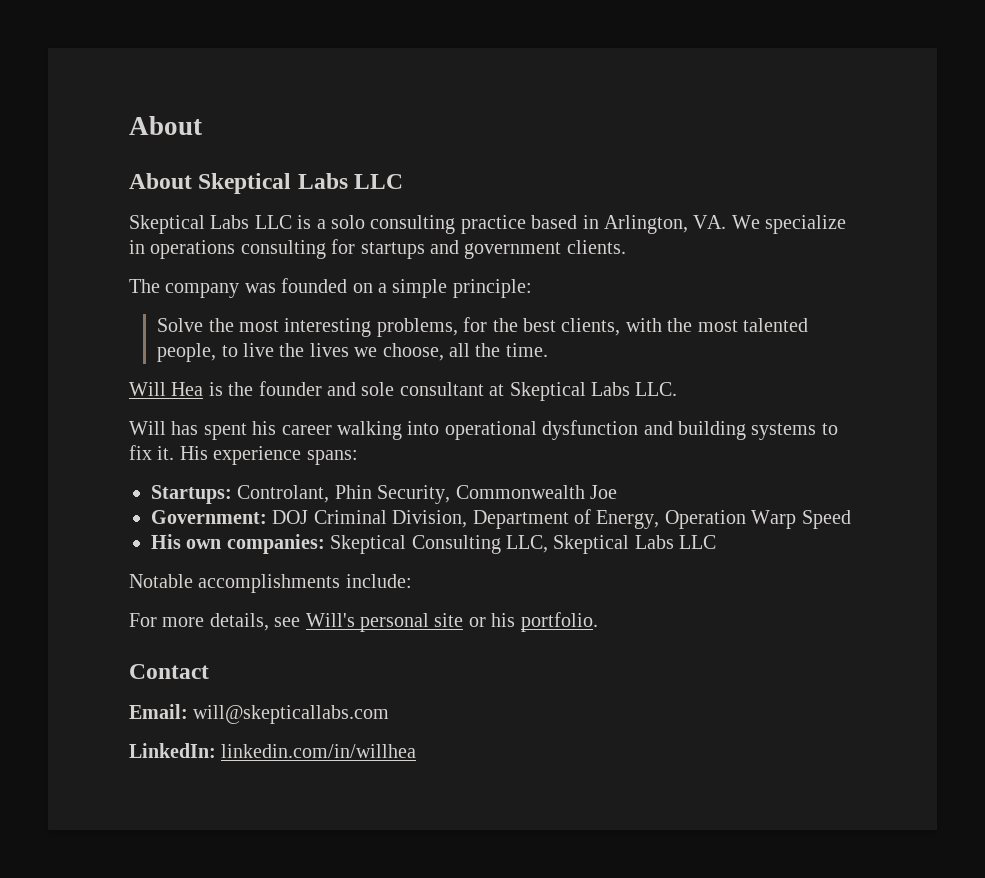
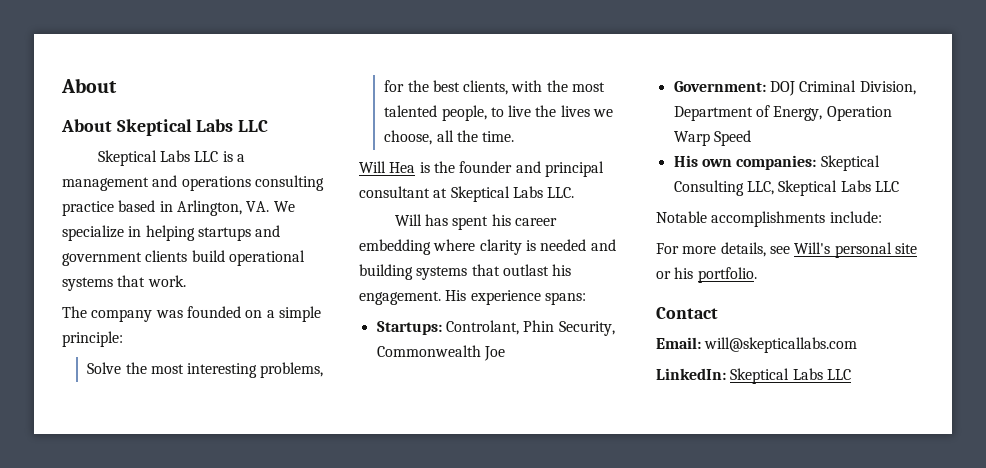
- Skeptical Labs LLC is a solo consulting practice based in Arlington, VA. We specialize in operations consulting for startups and government clients.
+ Skeptical Labs LLC is a management and operations consulting practice based in Arlington, VA. We specialize in helping startups and government clients build operational systems that work.
- Will Hea is the founder and sole consultant at Skeptical Labs LLC.
+ Will Hea is the founder and principal consultant at Skeptical Labs LLC.
- Will has spent his career walking into operational dysfunction and building systems to fix it.
+ Will has spent his career embedding where clarity is needed and building systems that outlast his engagement.
- LinkedIn: linkedin.com/in/willhea
+ LinkedIn: Skeptical Labs LLC

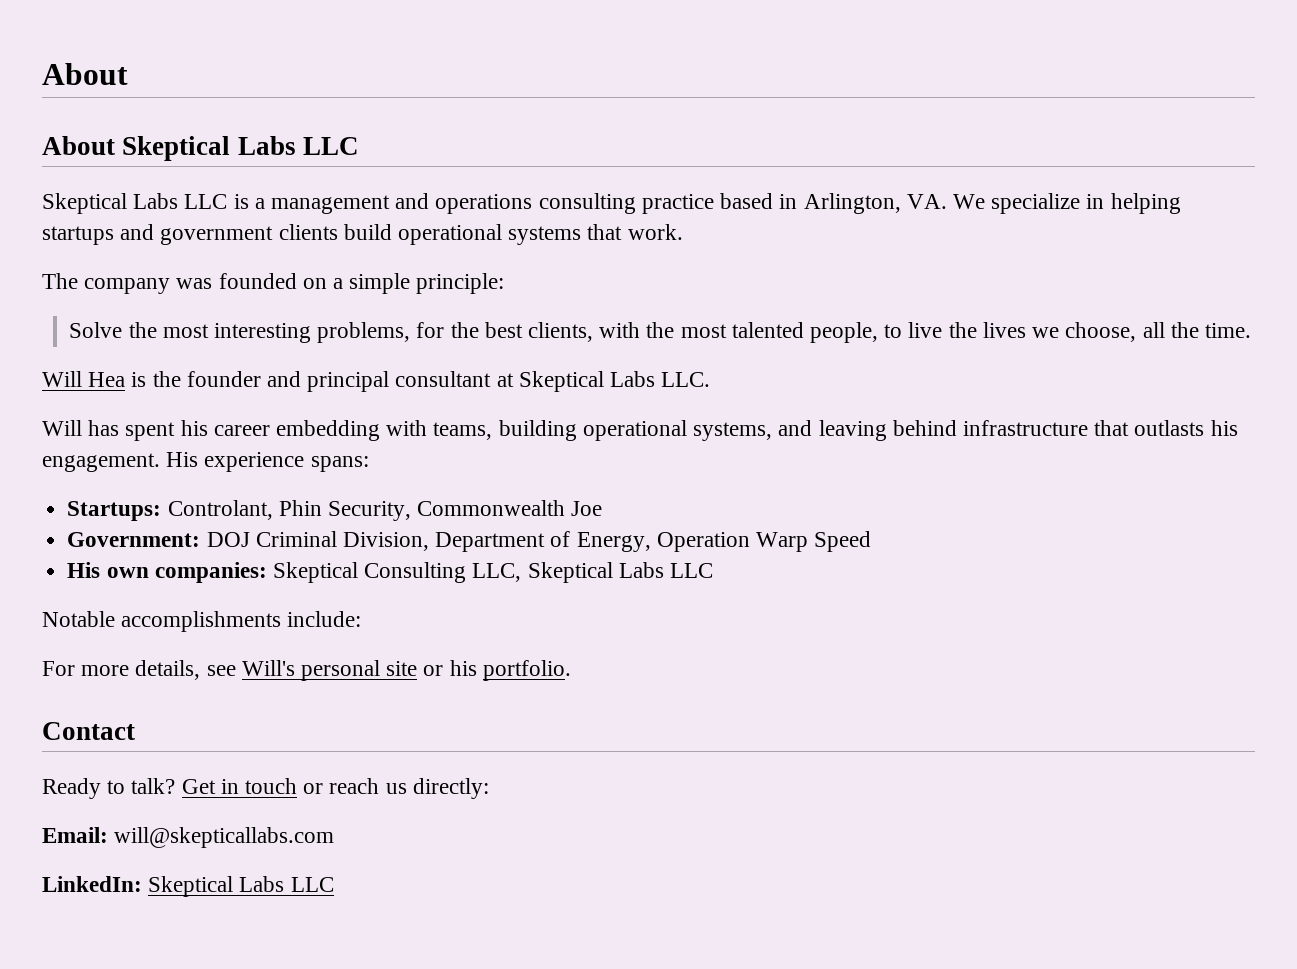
- Will has spent his career embedding where clarity is needed and building systems that outlast his engagement.
+ Will has spent his career embedding with teams, building operational systems, and leaving behind infrastructure that outlasts his engagement.
+ Ready to talk? Get in touch or reach us directly:

